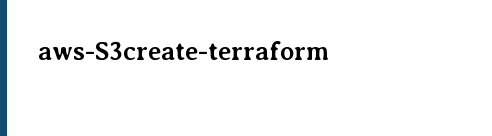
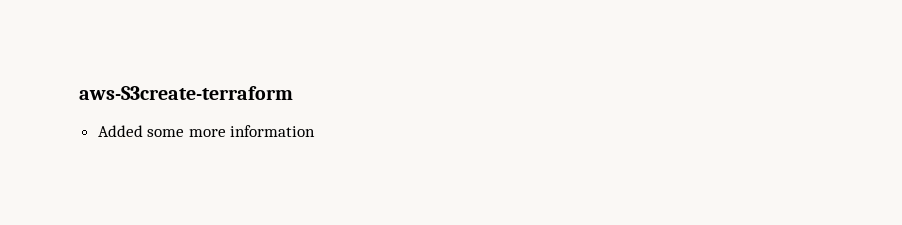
+ Added some more information

